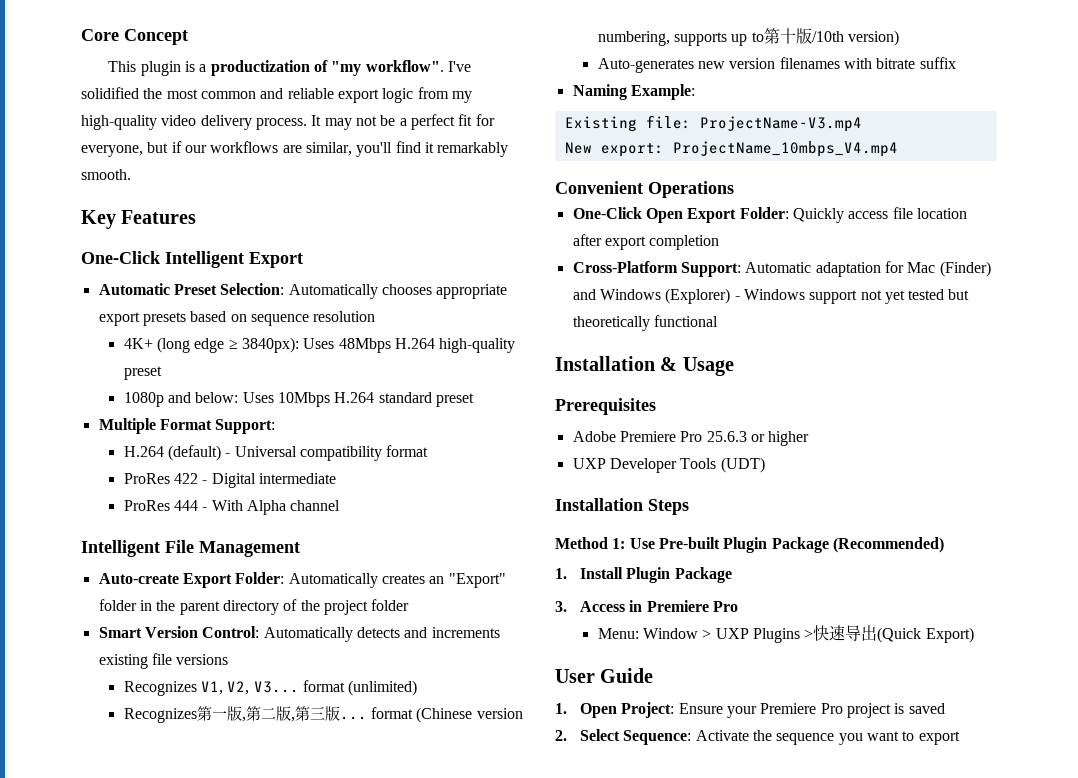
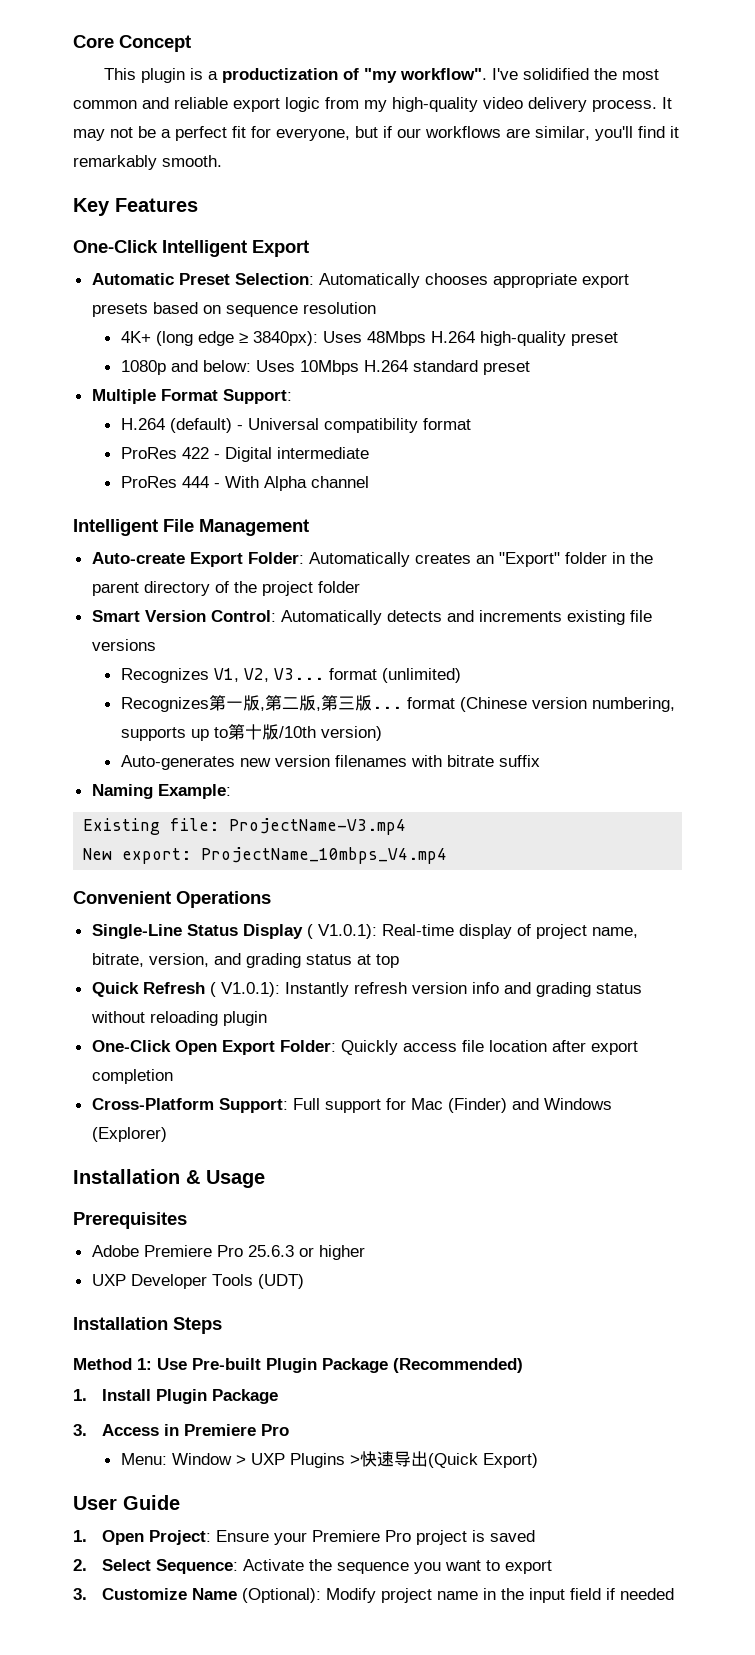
+ Single-Line Status Display ( V1.0.1): Real-time display of project name, bitrate, version, and grading status at top
+ Quick Refresh ( V1.0.1): Instantly refresh version info and grading status without reloading plugin
- Cross-Platform Support: Automatic adaptation for Mac (Finder) and Windows (Explorer) - Windows support not yet tested but theoretically functional
+ Cross-Platform Support: Full support for Mac (Finder) and Windows (Explorer)
+ 3. Customize Name (Optional): Modify project name in the input field if needed

